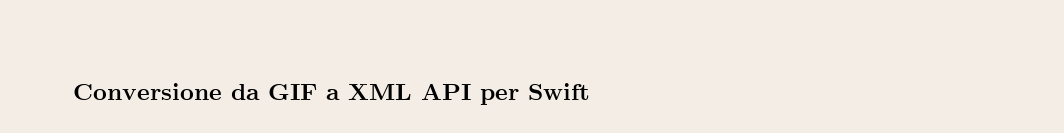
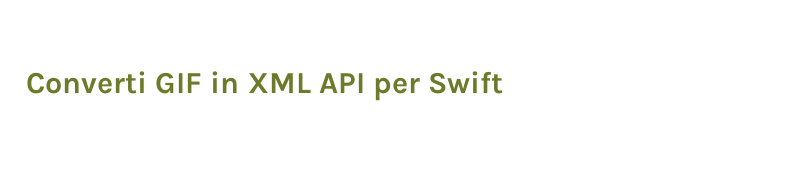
- Conversione da GIF a XML API per Swift
+ Converti GIF in XML API per Swift

